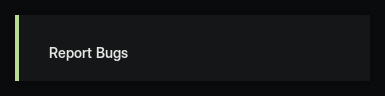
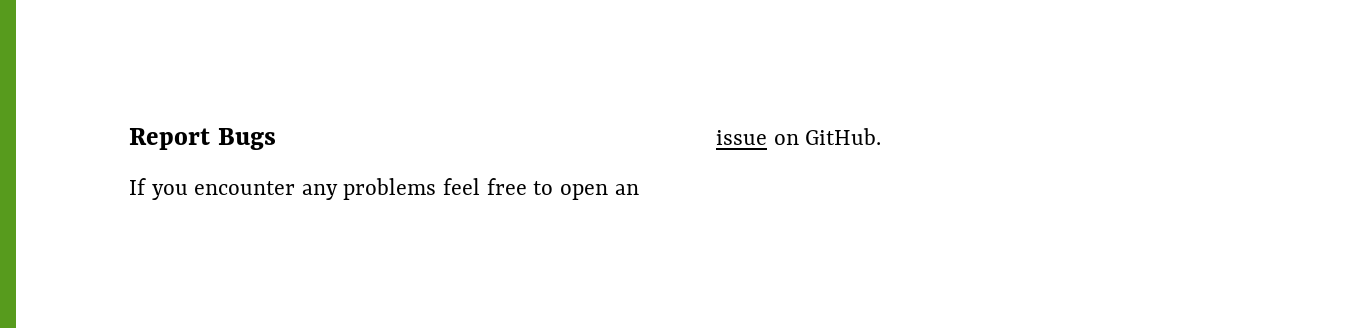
+ If you encounter any problems feel free to open an issue on GitHub.

